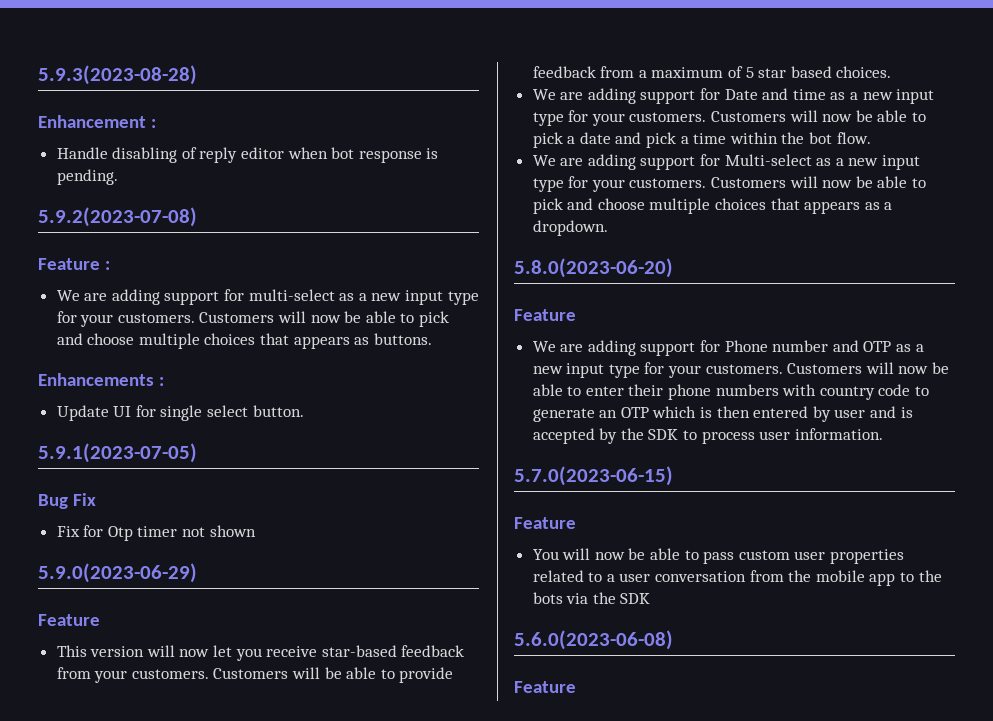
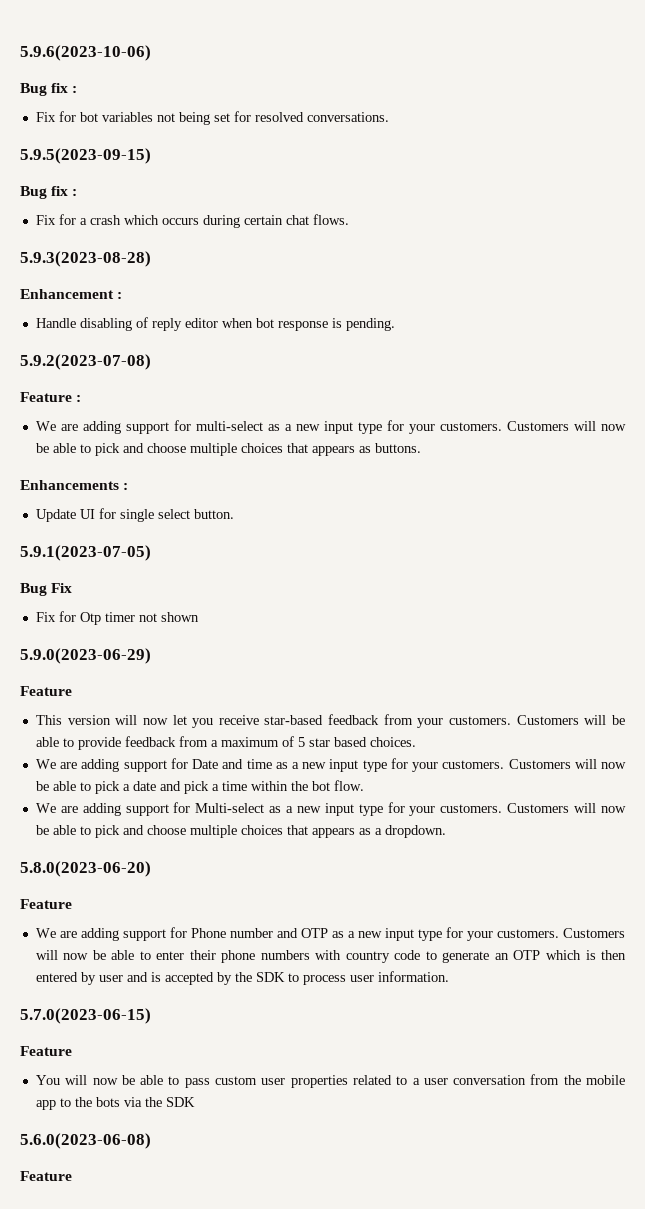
+ 5.9.6(2023-10-06)
+ Bug fix :
+ Fix for bot variables not being set for resolved conversations.
+ 5.9.5(2023-09-15)
+ Bug fix :
+ Fix for a crash which occurs during certain chat flows.

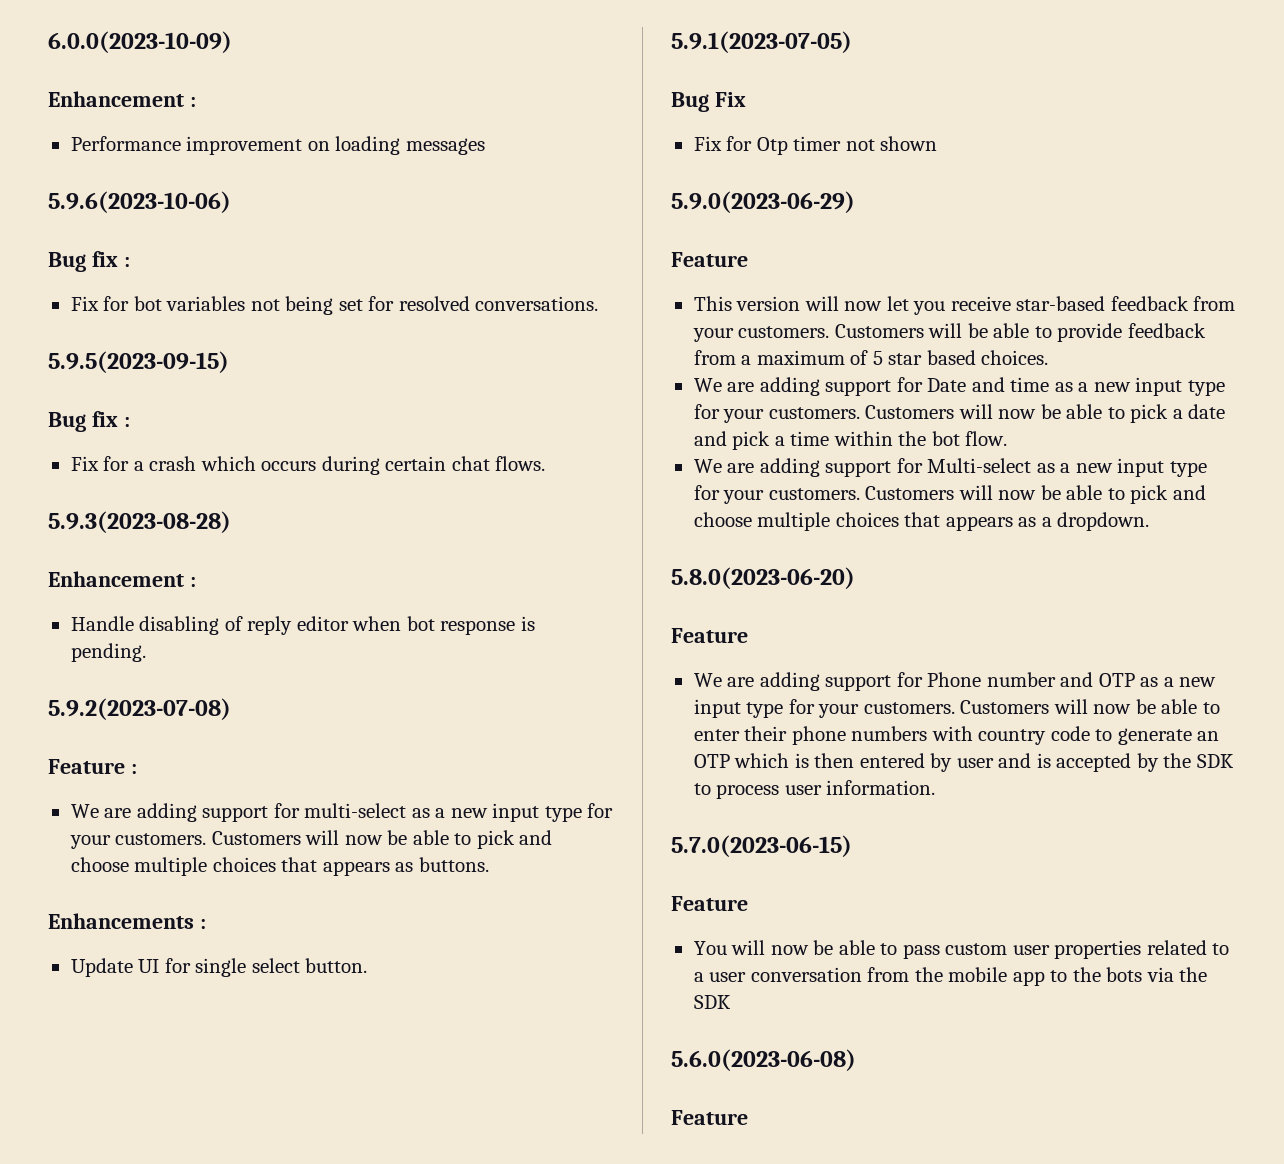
+ 6.0.0(2023-10-09)
+ Enhancement :
+ Performance improvement on loading messages

